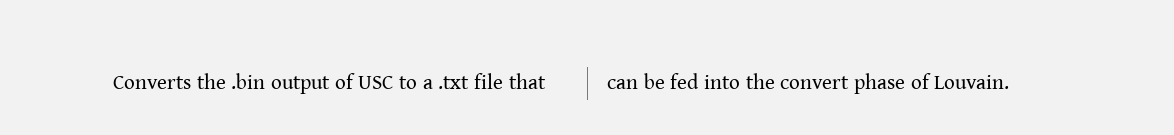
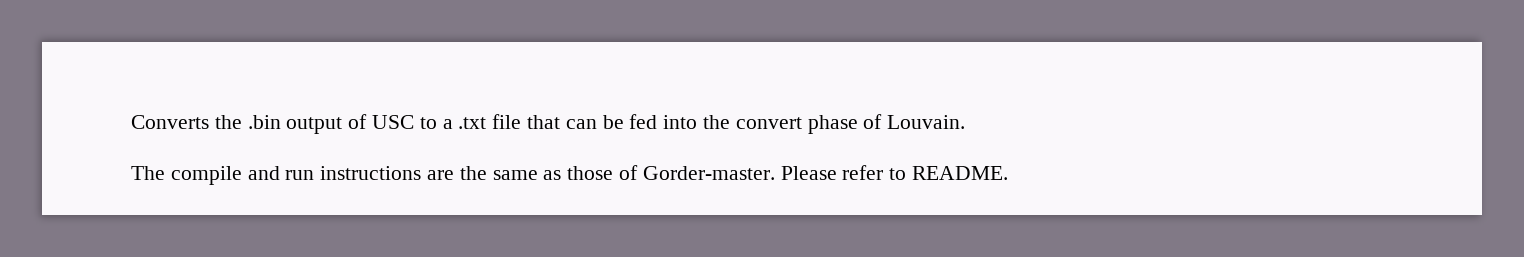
+ The compile and run instructions are the same as those of Gorder-master. Please refer to README.

